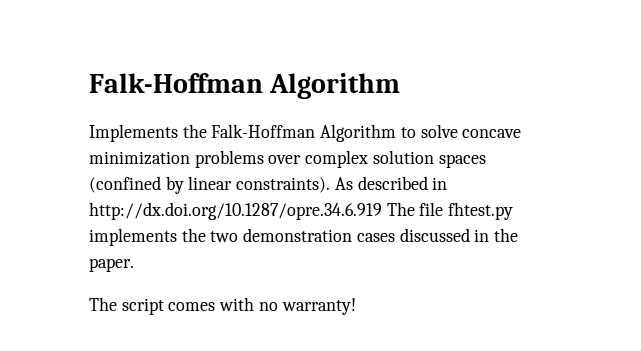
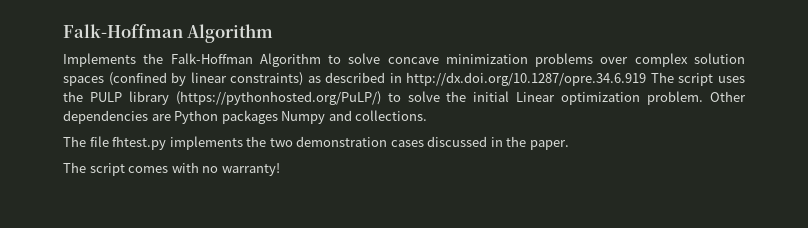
- Implements the Falk-Hoffman Algorithm to solve concave minimization problems over complex solution spaces (confined by linear constraints). As described in http://dx.doi.org/10.1287/opre.34.6.919 The file fhtest.py implements the two demonstration cases discussed in the paper.
+ Implements the Falk-Hoffman Algorithm to solve concave minimization problems over complex solution spaces (confined by linear constraints) as described in http://dx.doi.org/10.1287/opre.34.6.919 The script uses the PULP library (https://pythonhosted.org/PuLP/) to solve the initial Linear optimization problem. Other dependencies are Python packages Numpy and collections.
+ The file fhtest.py implements the two demonstration cases discussed in the paper.

